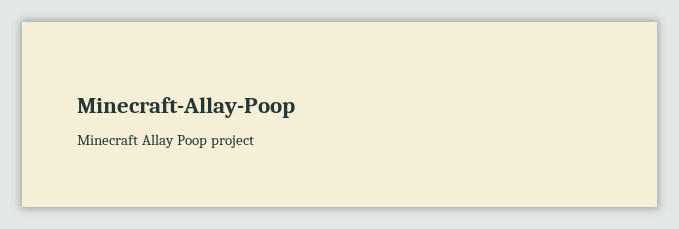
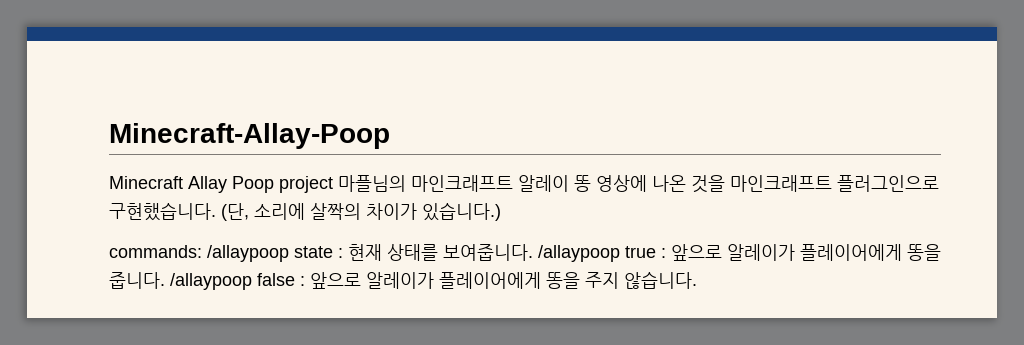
- Minecraft Allay Poop project
+ Minecraft Allay Poop project 마플님의 마인크래프트 알레이 똥 영상에 나온 것을 마인크래프트 플러그인으로 구현했습니다. (단, 소리에 살짝의 차이가 있습니다.)
+ commands: /allaypoop state : 현재 상태를 보여줍니다. /allaypoop true : 앞으로 알레이가 플레이어에게 똥을 줍니다. /allaypoop false : 앞으로 알레이가 플레이어에게 똥을 주지 않습니다.

